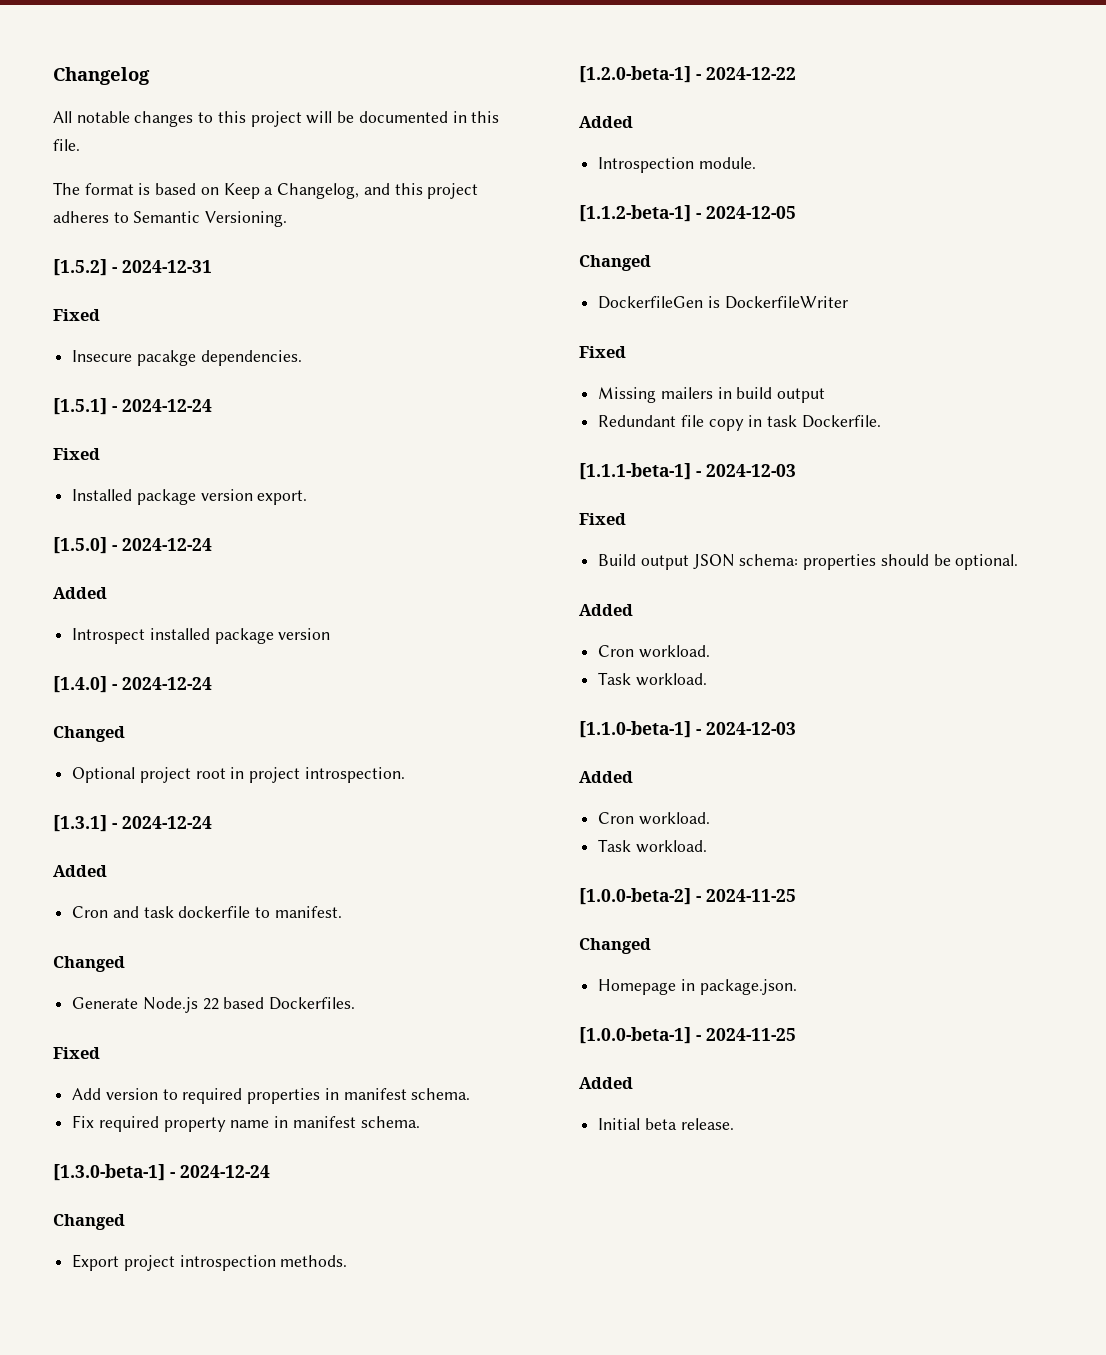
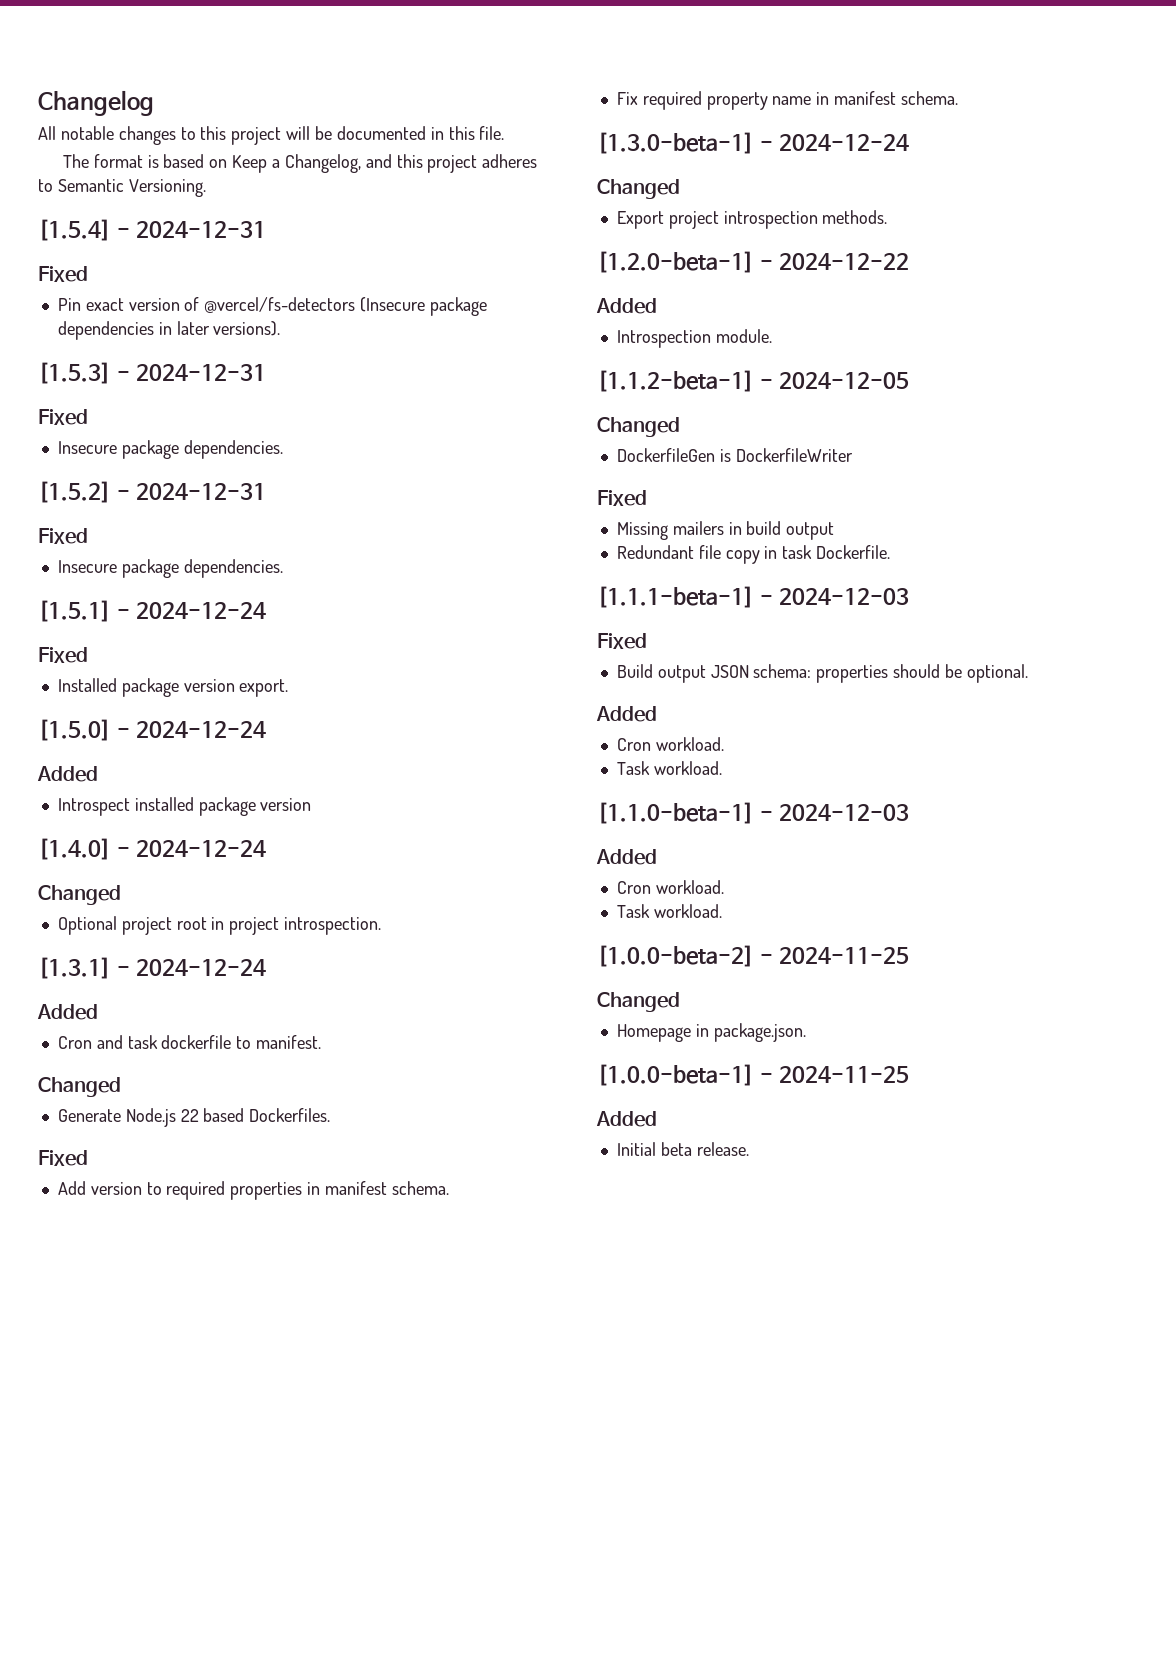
+ [1.5.4] - 2024-12-31
+ Fixed
+ Pin exact version of @vercel/fs-detectors (Insecure package dependencies in later versions).
+ [1.5.3] - 2024-12-31
+ Fixed
+ Insecure package dependencies.
  [1.5.2] - 2024-12-31
  Fixed
- Insecure pacakge dependencies.
+ Insecure package dependencies.

